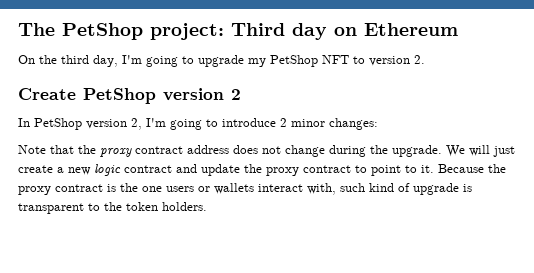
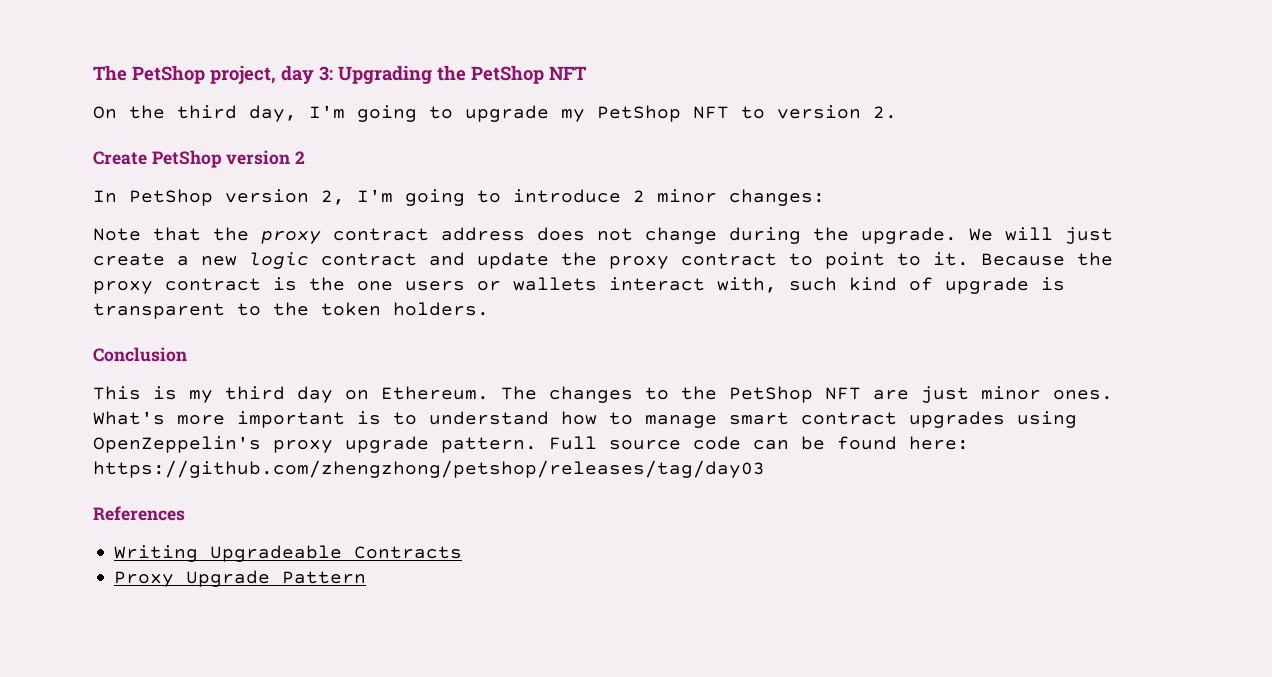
- The PetShop project: Third day on Ethereum
+ The PetShop project, day 3: Upgrading the PetShop NFT
+ Conclusion
+ This is my third day on Ethereum. The changes to the PetShop NFT are just minor ones. What's more important is to understand how to manage smart contract upgrades using OpenZeppelin's proxy upgrade pattern. Full source code can be found here: https://github.com/zhengzhong/petshop/releases/tag/day03
+ References
+ Writing Upgradeable Contracts
+ Proxy Upgrade Pattern

